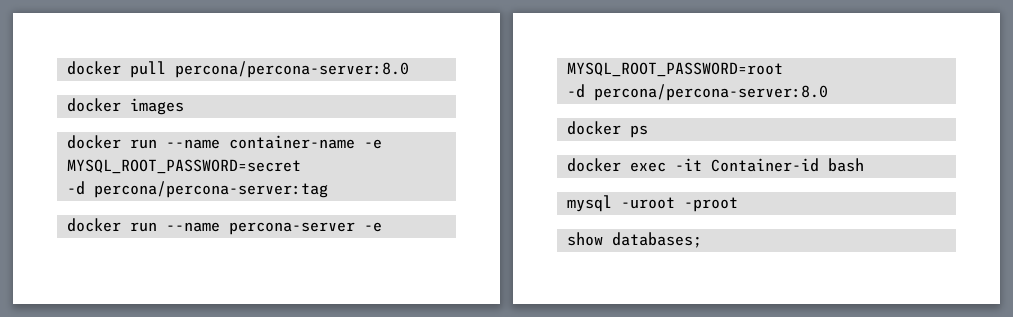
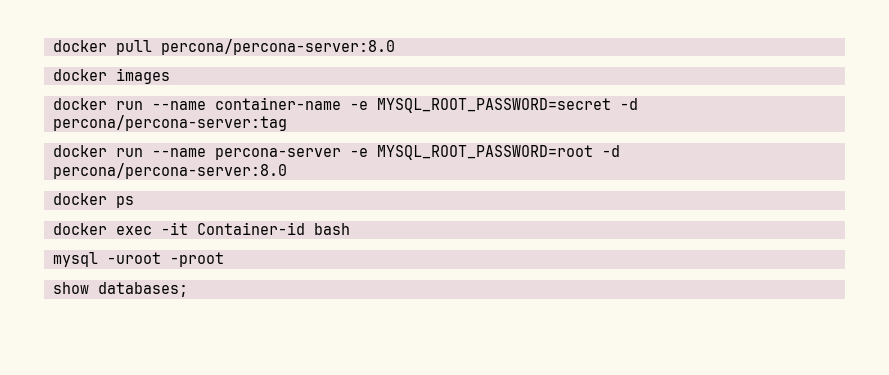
- docker run --name container-name -e MYSQL_ROOT_PASSWORD=secret
- -d percona/percona-server:tag
+ docker run --name container-name -e MYSQL_ROOT_PASSWORD=secret -d percona/percona-server:tag
- docker run --name percona-server -e MYSQL_ROOT_PASSWORD=root
- -d percona/percona-server:8.0
+ docker run --name percona-server -e MYSQL_ROOT_PASSWORD=root -d percona/percona-server:8.0

